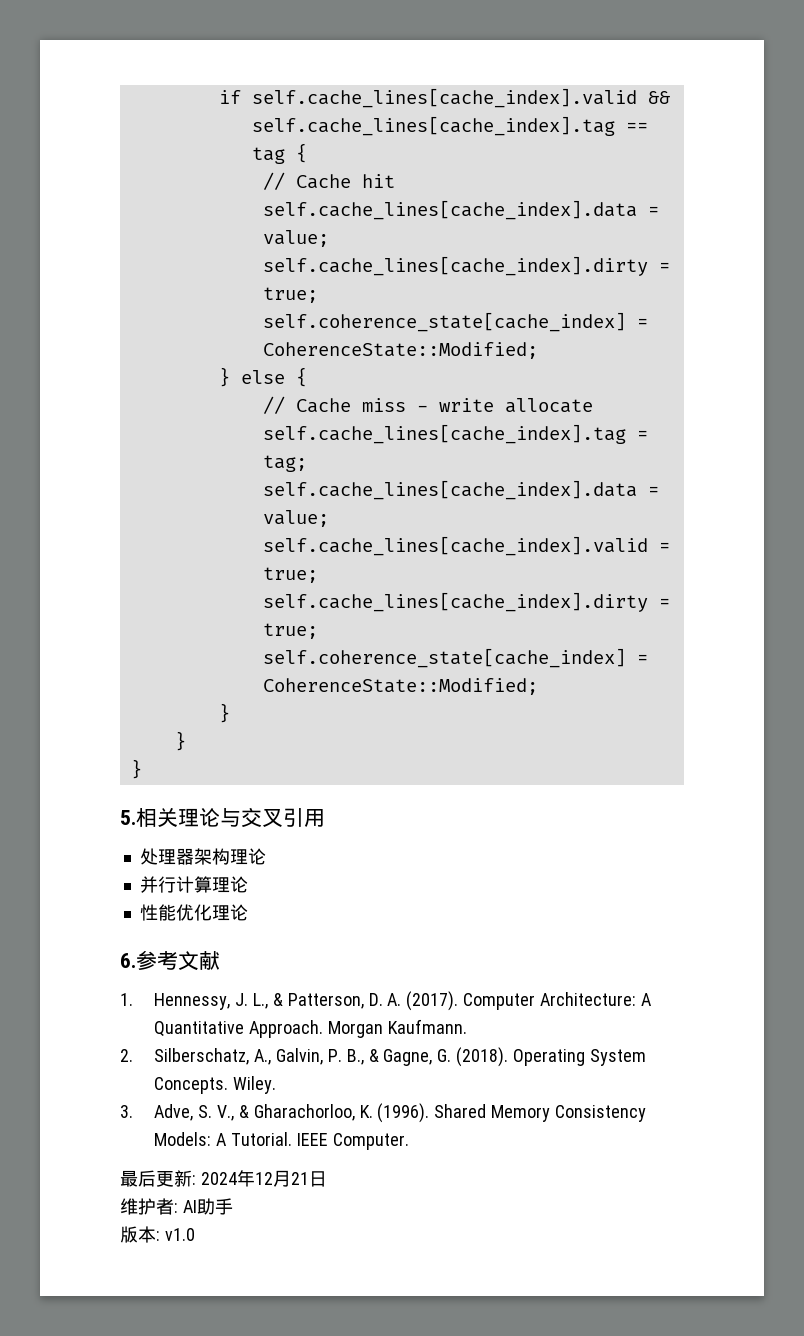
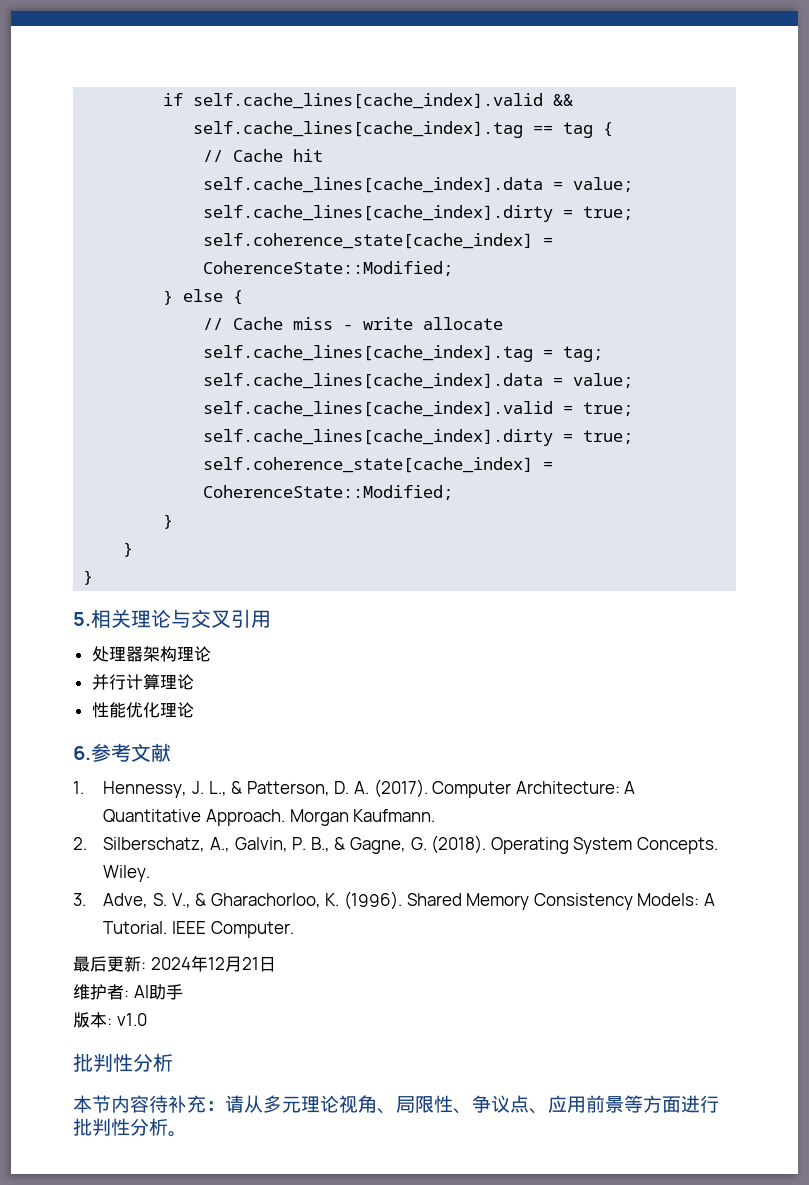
  版本: v1.0
+ 批判性分析
+ 本节内容待补充：请从多元理论视角、局限性、争议点、应用前景等方面进行批判性分析。

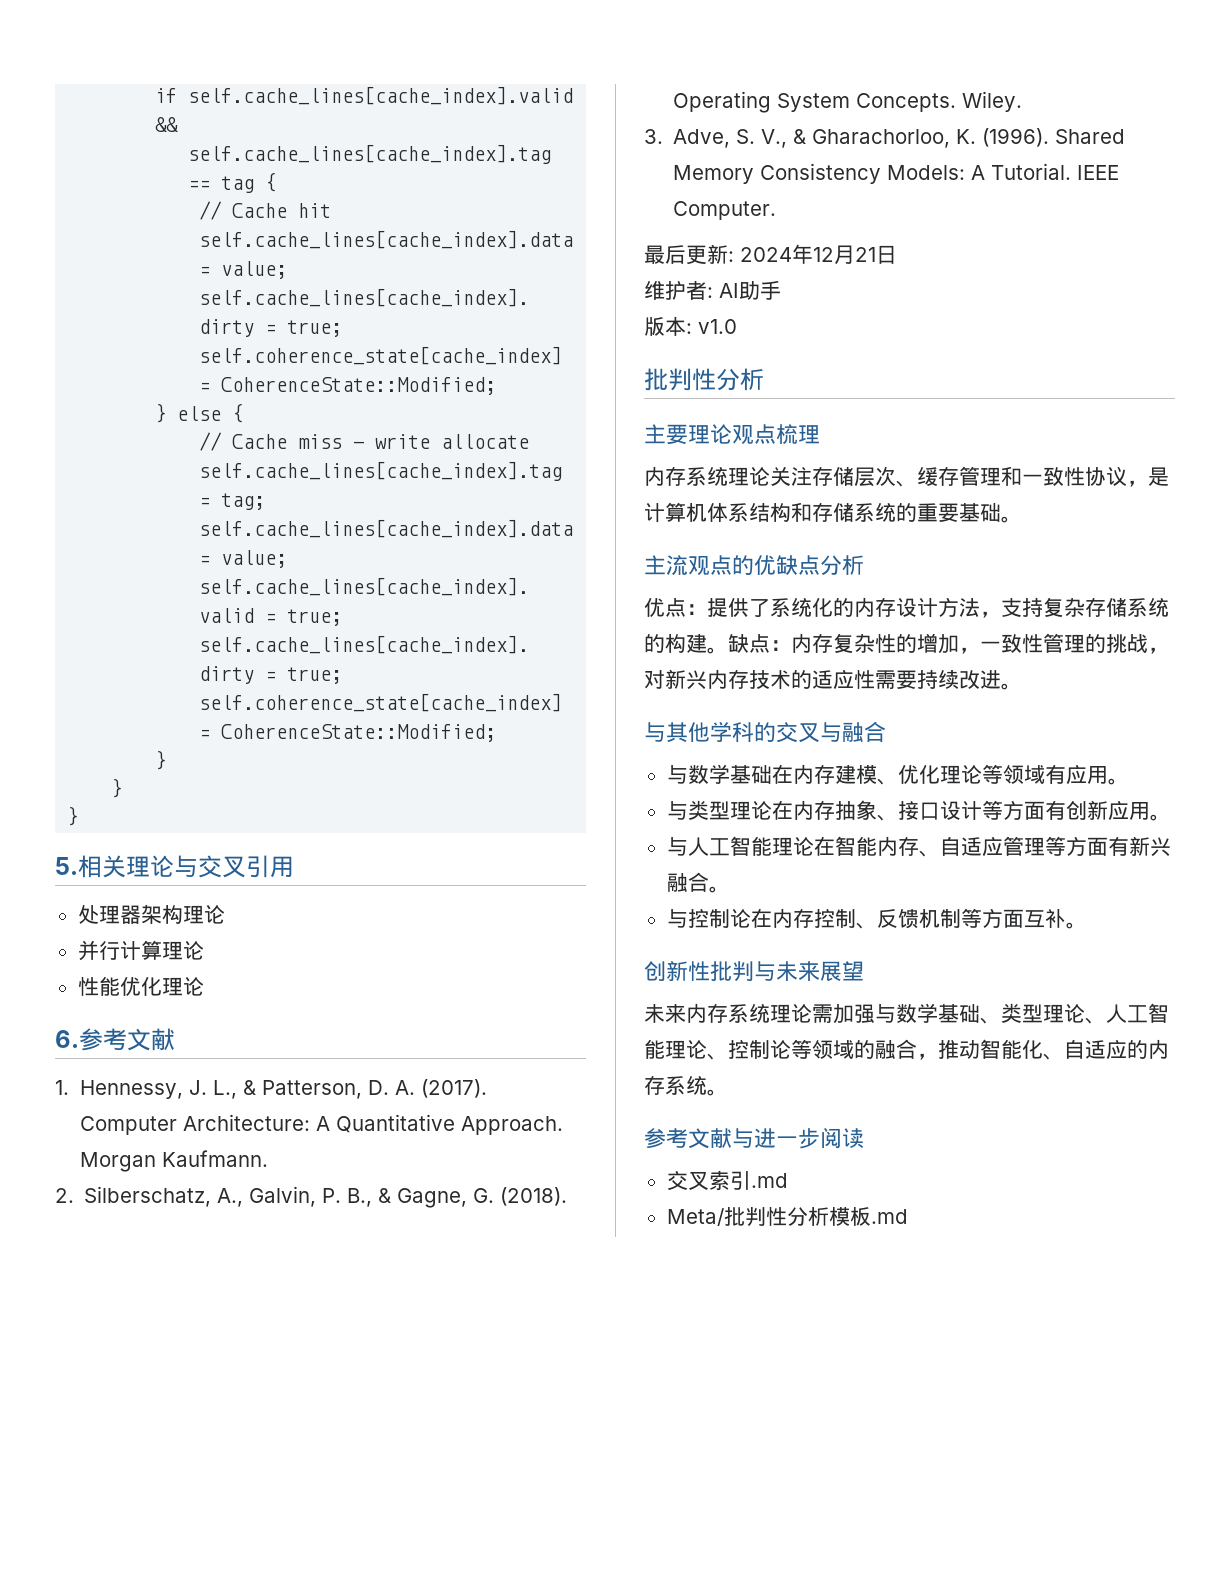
- 本节内容待补充：请从多元理论视角、局限性、争议点、应用前景等方面进行批判性分析。
+ 主要理论观点梳理
+ 内存系统理论关注存储层次、缓存管理和一致性协议，是计算机体系结构和存储系统的重要基础。
+ 主流观点的优缺点分析
+ 优点：提供了系统化的内存设计方法，支持复杂存储系统的构建。缺点：内存复杂性的增加，一致性管理的挑战，对新兴内存技术的适应性需要持续改进。
+ 与其他学科的交叉与融合
+ 与数学基础在内存建模、优化理论等领域有应用。
+ 与类型理论在内存抽象、接口设计等方面有创新应用。
+ 与人工智能理论在智能内存、自适应管理等方面有新兴融合。
+ 与控制论在内存控制、反馈机制等方面互补。
+ 创新性批判与未来展望
+ 未来内存系统理论需加强与数学基础、类型理论、人工智能理论、控制论等领域的融合，推动智能化、自适应的内存系统。
+ 参考文献与进一步阅读
+ 交叉索引.md
+ Meta/批判性分析模板.md

